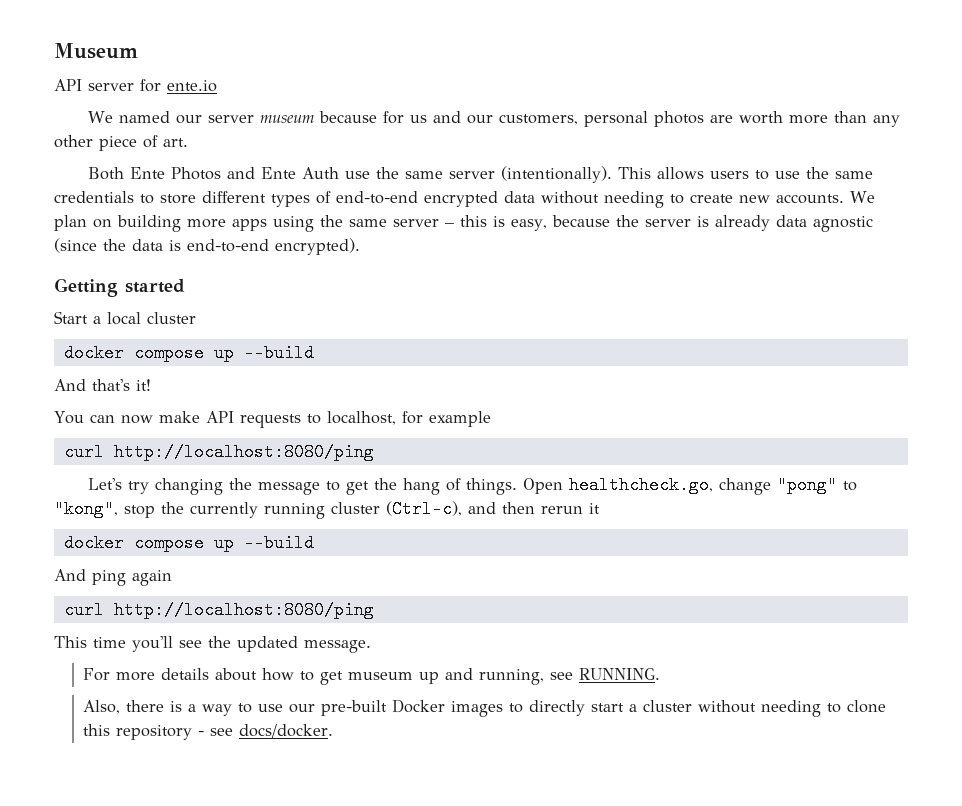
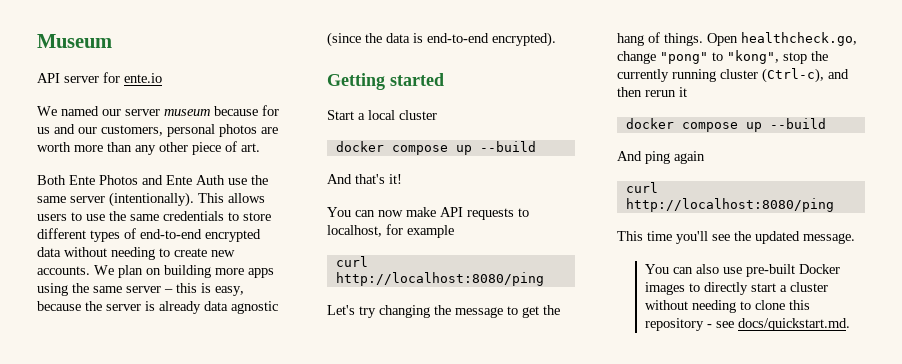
- For more details about how to get museum up and running, see RUNNING.
- Also, there is a way to use our pre-built Docker images to directly start a cluster without needing to clone this repository - see docs/docker.
+ You can also use pre-built Docker images to directly start a cluster without needing to clone this repository - see docs/quickstart.md.

